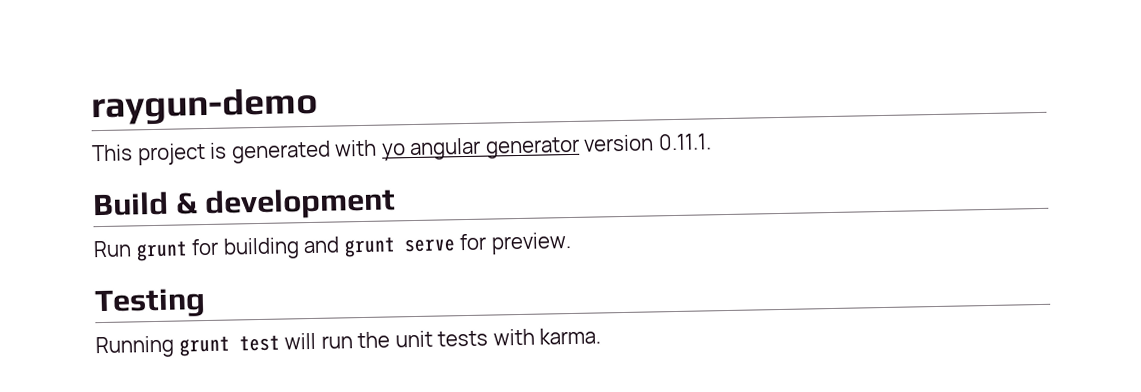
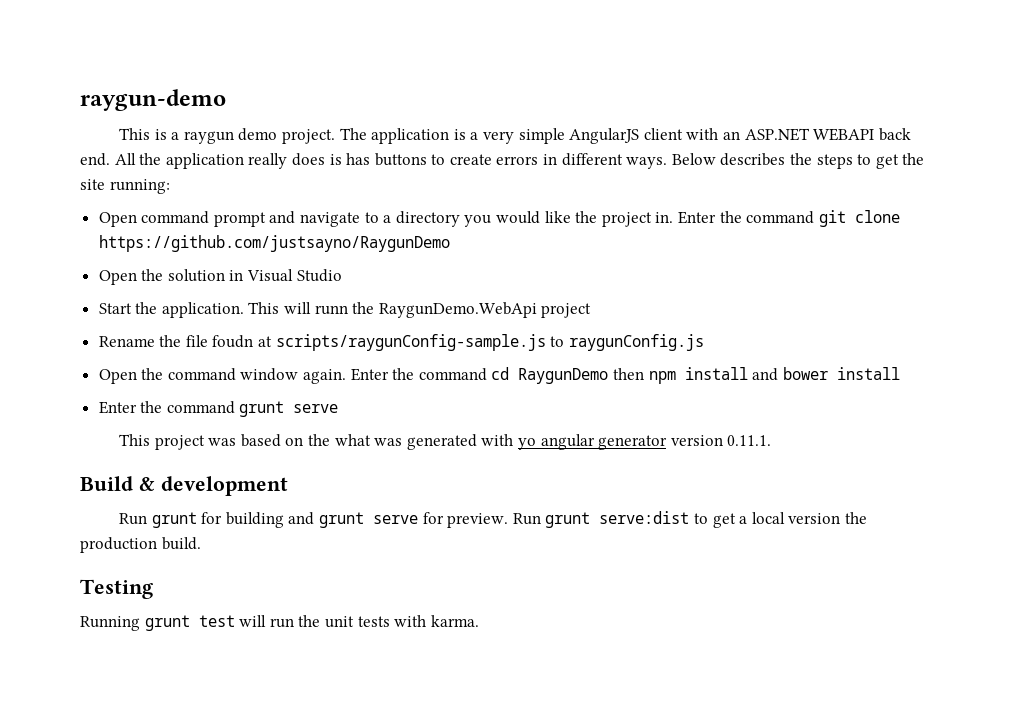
- This project is generated with yo angular generator version 0.11.1.
+ This is a raygun demo project. The application is a very simple AngularJS client with an ASP.NET WEBAPI back end. All the application really does is has buttons to create errors in different ways. Below describes the steps to get the site running:
+ Open command prompt and navigate to a directory you would like the project in. Enter the command git clone https://github.com/justsayno/RaygunDemo
+ Open the solution in Visual Studio
+ Start the application. This will runn the RaygunDemo.WebApi project
+ Rename the file foudn at scripts/raygunConfig-sample.js to raygunConfig.js
+ Open the command window again. Enter the command cd RaygunDemo then npm install and bower install
+ Enter the command grunt serve
+ This project was based on the what was generated with yo angular generator version 0.11.1.
+ Run grunt serve:dist to get a local version the production build.

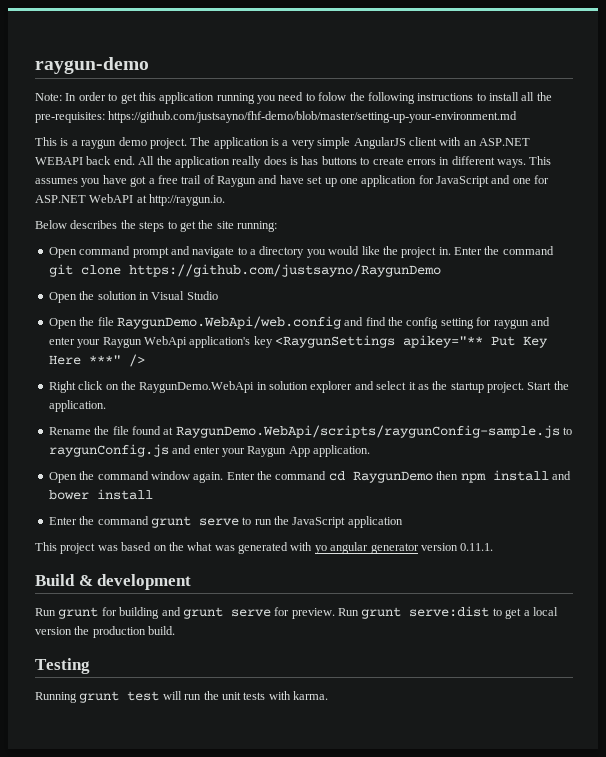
+ Note: In order to get this application running you need to folow the following instructions to install all the pre-requisites: https://github.com/justsayno/fhf-demo/blob/master/setting-up-your-environment.md
- All the application really does is has buttons to create errors in different ways. Below describes the steps to get the site running:
+ All the application really does is has buttons to create errors in different ways. This assumes you have got a free trail of Raygun and have set up one application for JavaScript and one for ASP.NET WebAPI at http://raygun.io.
+ Below describes the steps to get the site running:
- Start the application. This will runn the RaygunDemo.WebApi project
+ Open the file RaygunDemo.WebApi/web.config and find the config setting for raygun and enter your Raygun WebApi application's key <RaygunSettings apikey="** Put Key Here ***" />
+ Right click on the RaygunDemo.WebApi in solution explorer and select it as the startup project. Start the application.
- Rename the file foudn at scripts/raygunConfig-sample.js to raygunConfig.js
+ Rename the file found at RaygunDemo.WebApi/scripts/raygunConfig-sample.js to raygunConfig.js and enter your Raygun App application.
- Enter the command grunt serve
+ Enter the command grunt serve to run the JavaScript application

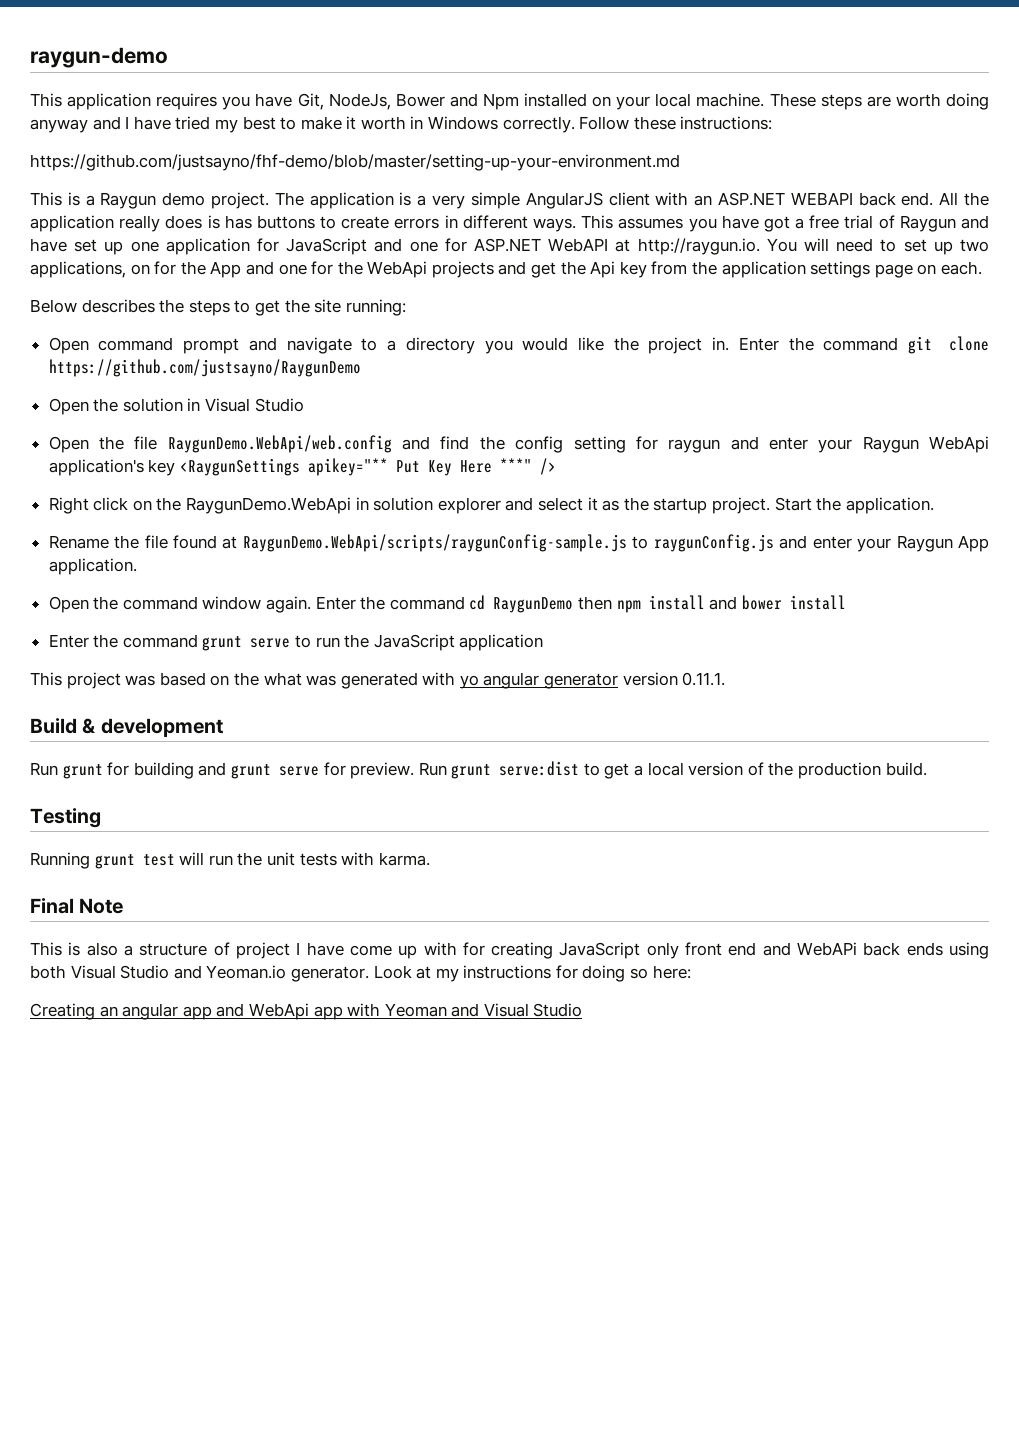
- Note: In order to get this application running you need to folow the following instructions to install all the pre-requisites: https://github.com/justsayno/fhf-demo/blob/master/setting-up-your-environment.md
+ This application requires you have Git, NodeJs, Bower and Npm installed on your local machine. These steps are worth doing anyway and I have tried my best to make it worth in Windows correctly. Follow these instructions:
+ https://github.com/justsayno/fhf-demo/blob/master/setting-up-your-environment.md
- This is a raygun demo project.
+ This is a Raygun demo project.
- This assumes you have got a free trail of Raygun and have set up one application for JavaScript and one for ASP.NET WebAPI at http://raygun.io.
+ This assumes you have got a free trial of Raygun and have set up one application for JavaScript and one for ASP.NET WebAPI at http://raygun.io. You will need to set up two applications, on for the App and one for the WebApi projects and get the Api key from the application settings page on each.
- Run grunt serve:dist to get a local version the production build.
+ Run grunt serve:dist to get a local version of the production build.
+ Final Note
+ This is also a structure of project I have come up with for creating JavaScript only front end and WebAPi back ends using both Visual Studio and Yeoman.io generator. Look at my instructions for doing so here:
+ Creating an angular app and WebApi app with Yeoman and Visual Studio

